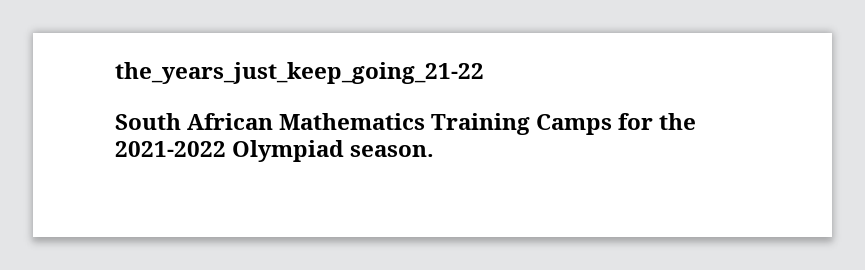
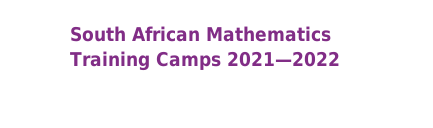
- the_years_just_keep_going_21-22
- South African Mathematics Training Camps for the 2021-2022 Olympiad season.
+ South African Mathematics Training Camps 2021—2022

